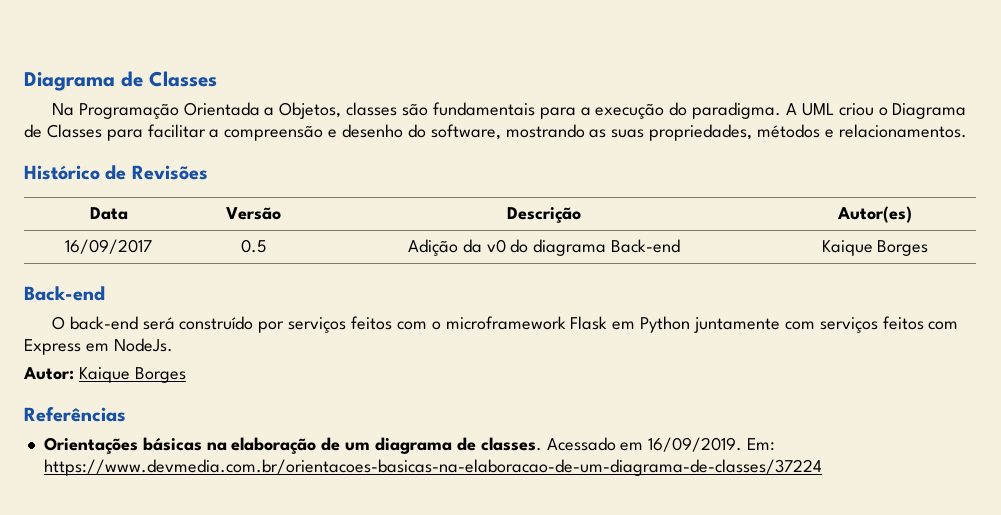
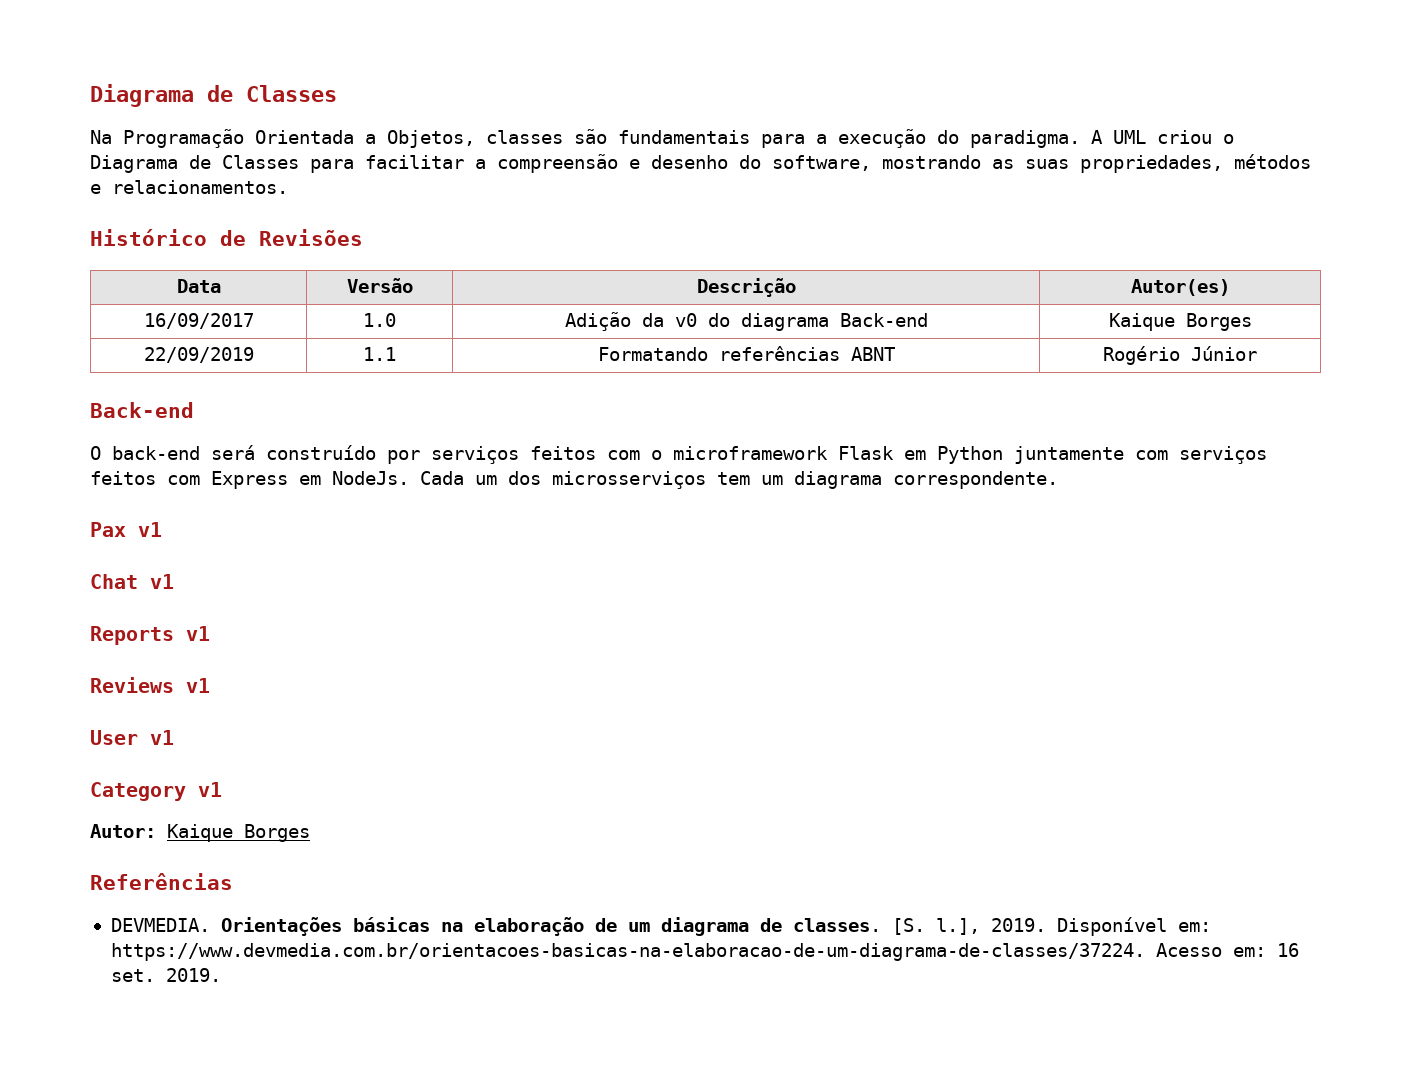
- 16/09/2017 | 0.5 | Adição da v0 do diagrama Back-end | Kaique Borges
+ 16/09/2017 | 1.0 | Adição da v0 do diagrama Back-end | Kaique Borges
+ 22/09/2019 | 1.1 | Formatando referências ABNT | Rogério Júnior
+ Cada um dos microsserviços tem um diagrama correspondente.
+ Pax v1
+ Chat v1
+ Reports v1
+ Reviews v1
+ User v1
+ Category v1
+ DEVMEDIA.
- Acessado em 16/09/2019. Em: https://www.devmedia.com.br/orientacoes-basicas-na-elaboracao-de-um-diagrama-de-classes/37224
+ [S. l.], 2019. Disponível em: https://www.devmedia.com.br/orientacoes-basicas-na-elaboracao-de-um-diagrama-de-classes/37224. Acesso em: 16 set. 2019.

